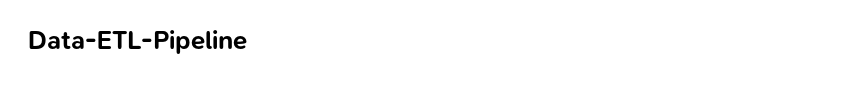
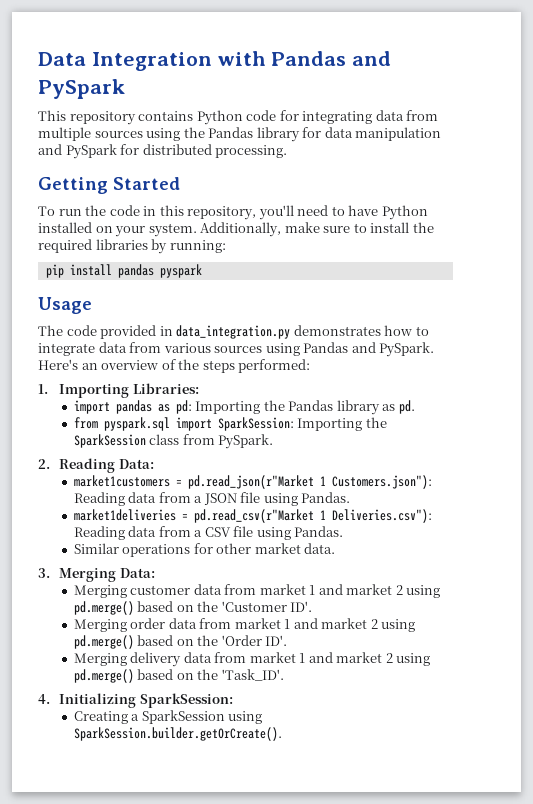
- Data-ETL-Pipeline
+ Data Integration with Pandas and PySpark
+ This repository contains Python code for integrating data from multiple sources using the Pandas library for data manipulation and PySpark for distributed processing.
+ Getting Started
+ To run the code in this repository, you'll need to have Python installed on your system. Additionally, make sure to install the required libraries by running:
+ pip install pandas pyspark
+ Usage
+ The code provided in data_integration.py demonstrates how to integrate data from various sources using Pandas and PySpark. Here's an overview of the steps performed:
+ 1. Importing Libraries:
+ import pandas as pd: Importing the Pandas library as pd.
+ from pyspark.sql import SparkSession: Importing the SparkSession class from PySpark.
+ 2. Reading Data:
+ market1customers = pd.read_json(r"Market 1 Customers.json"): Reading data from a JSON file using Pandas.
+ market1deliveries = pd.read_csv(r"Market 1 Deliveries.csv"): Reading data from a CSV file using Pandas.
+ Similar operations for other market data.
+ 3. Merging Data:
+ Merging customer data from market 1 and market 2 using pd.merge() based on the 'Customer ID'.
+ Merging order data from market 1 and market 2 using pd.merge() based on the 'Order ID'.
+ Merging delivery data from market 1 and market 2 using pd.merge() based on the 'Task_ID'.
+ 4. Initializing SparkSession:
+ Creating a SparkSession using SparkSession.builder.getOrCreate().

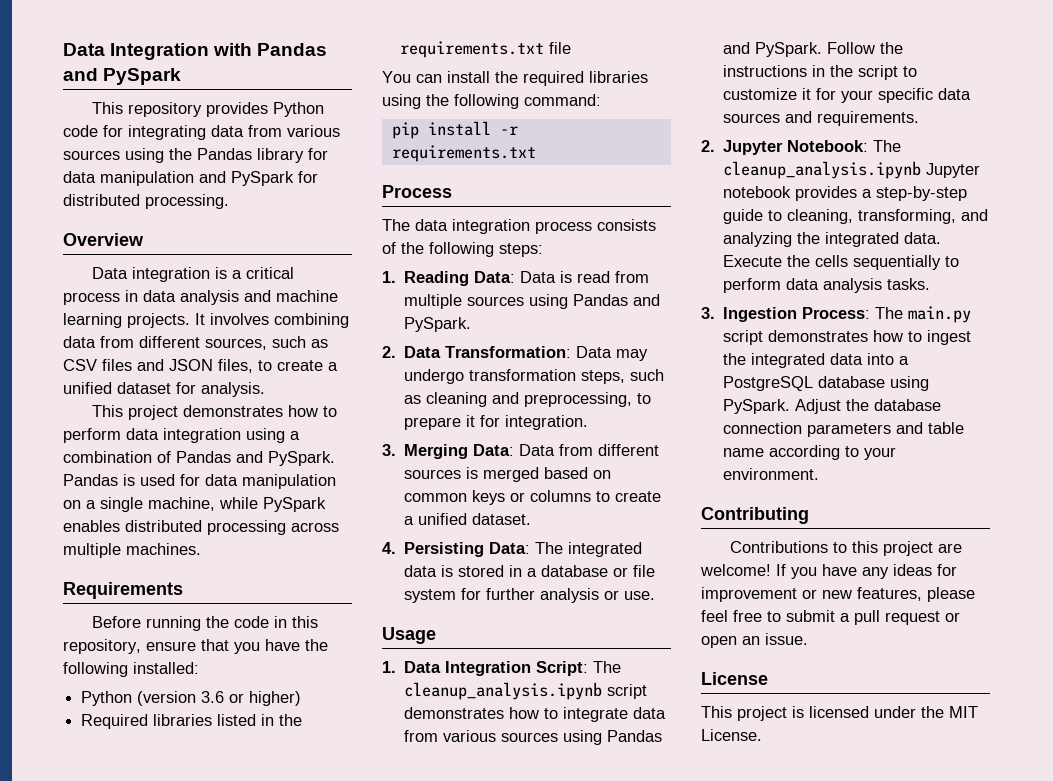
- This repository contains Python code for integrating data from multiple sources using the Pandas library for data manipulation and PySpark for distributed processing.
+ This repository provides Python code for integrating data from various sources using the Pandas library for data manipulation and PySpark for distributed processing.
- Getting Started
- To run the code in this repository, you'll need to have Python installed on your system. Additionally, make sure to install the required libraries by running:
- pip install pandas pyspark
+ Overview
+ Data integration is a critical process in data analysis and machine learning projects. It involves combining data from different sources, such as CSV files and JSON files, to create a unified dataset for analysis.
+ This project demonstrates how to perform data integration using a combination of Pandas and PySpark. Pandas is used for data manipulation on a single machine, while PySpark enables distributed processing across multiple machines.
+ Requirements
+ Before running the code in this repository, ensure that you have the following installed:
+ Python (version 3.6 or higher)
+ Required libraries listed in the requirements.txt file
+ You can install the required libraries using the following command:
+ pip install -r requirements.txt
+ Process
+ The data integration process consists of the following steps:
+ 1. Reading Data: Data is read from multiple sources using Pandas and PySpark.
+ 2. Data Transformation: Data may undergo transformation steps, such as cleaning and preprocessing, to prepare it for integration.
+ 3. Merging Data: Data from different sources is merged based on common keys or columns to create a unified dataset.
+ 4. Persisting Data: The integrated data is stored in a database or file system for further analysis or use.
  Usage
- The code provided in data_integration.py demonstrates how to integrate data from various sources using Pandas and PySpark.
+ 1. Data Integration Script: The cleanup_analysis.ipynb script demonstrates how to integrate data from various sources using Pandas and PySpark.
- Here's an overview of the steps performed:
- 1. Importing Libraries:
- import pandas as pd: Importing the Pandas library as pd.
- from pyspark.sql import SparkSession: Importing the SparkSession class from PySpark.
- 2. Reading Data:
- market1customers = pd.read_json(r"Market 1 Customers.json"): Reading data from a JSON file using Pandas.
- market1deliveries = pd.read_csv(r"Market 1 Deliveries.csv"): Reading data from a CSV file using Pandas.
- Similar operations for other market data.
- 3. Merging Data:
- Merging customer data from market 1 and market 2 using pd.merge() based on the 'Customer ID'.
- Merging order data from market 1 and market 2 using pd.merge() based on the 'Order ID'.
- Merging delivery data from market 1 and market 2 using pd.merge() based on the 'Task_ID'.
- 4. Initializing SparkSession:
- Creating a SparkSession using SparkSession.builder.getOrCreate().
+ Follow the instructions in the script to customize it for your specific data sources and requirements.
+ 2. Jupyter Notebook: The cleanup_analysis.ipynb Jupyter notebook provides a step-by-step guide to cleaning, transforming, and analyzing the integrated data. Execute the cells sequentially to perform data analysis tasks.
+ 3. Ingestion Process: The main.py script demonstrates how to ingest the integrated data into a PostgreSQL database using PySpark. Adjust the database connection parameters and table name according to your environment.
+ Contributing
+ Contributions to this project are welcome! If you have any ideas for improvement or new features, please feel free to submit a pull request or open an issue.
+ License
+ This project is licensed under the MIT License.

